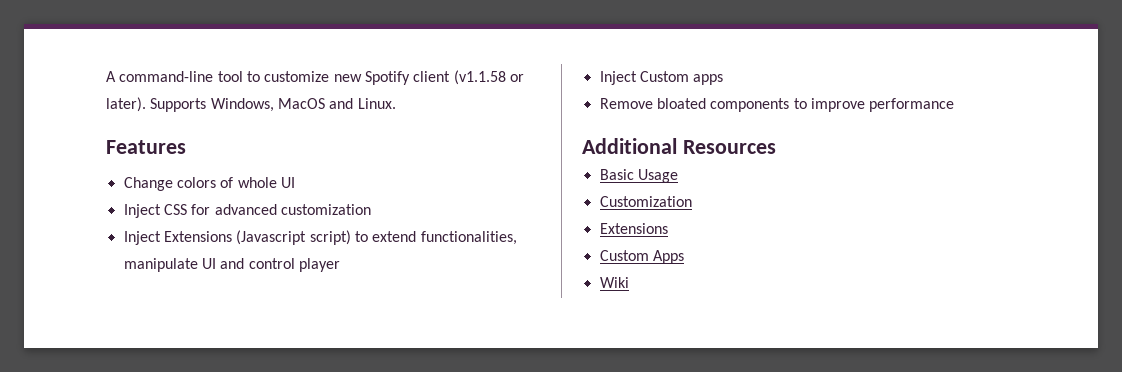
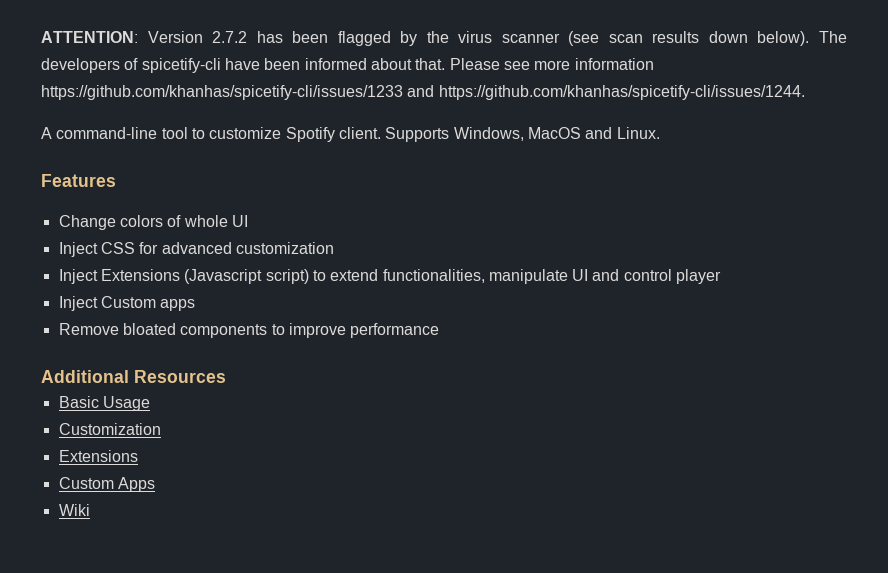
+ ATTENTION: Version 2.7.2 has been flagged by the virus scanner (see scan results down below). The developers of spicetify-cli have been informed about that. Please see more information https://github.com/khanhas/spicetify-cli/issues/1233 and https://github.com/khanhas/spicetify-cli/issues/1244.
- A command-line tool to customize new Spotify client (v1.1.58 or later).
+ A command-line tool to customize Spotify client.

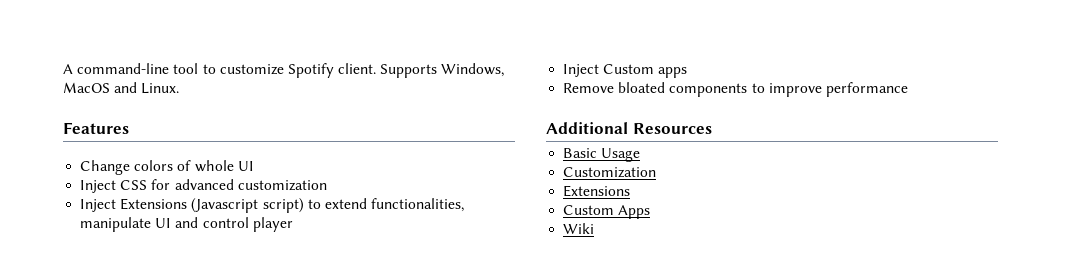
- ATTENTION: Version 2.7.2 has been flagged by the virus scanner (see scan results down below). The developers of spicetify-cli have been informed about that. Please see more information https://github.com/khanhas/spicetify-cli/issues/1233 and https://github.com/khanhas/spicetify-cli/issues/1244.

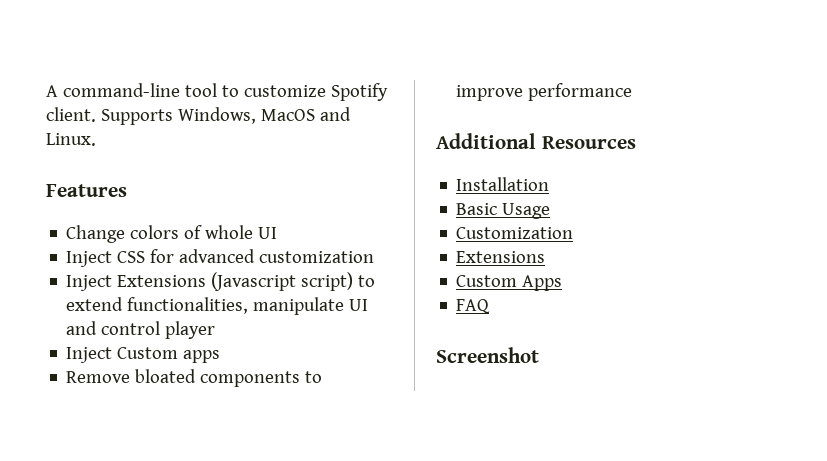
+ Installation
- Wiki
+ FAQ
+ Screenshot

